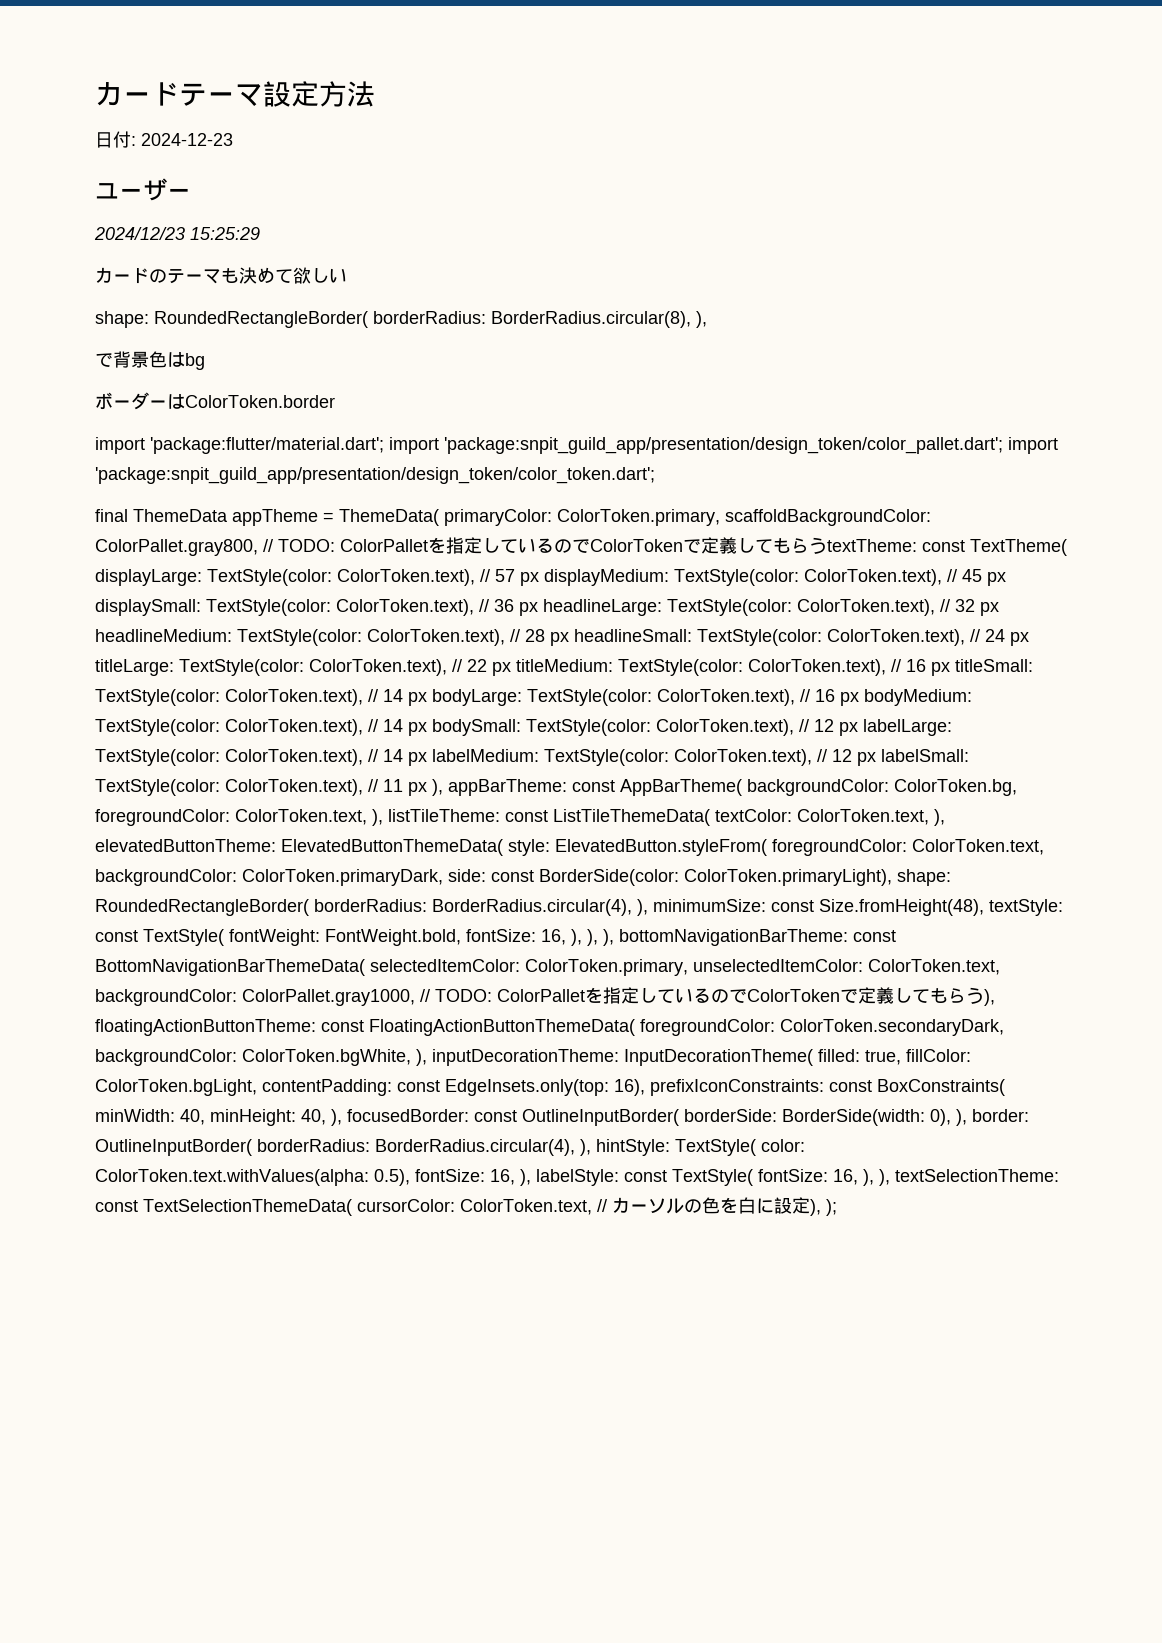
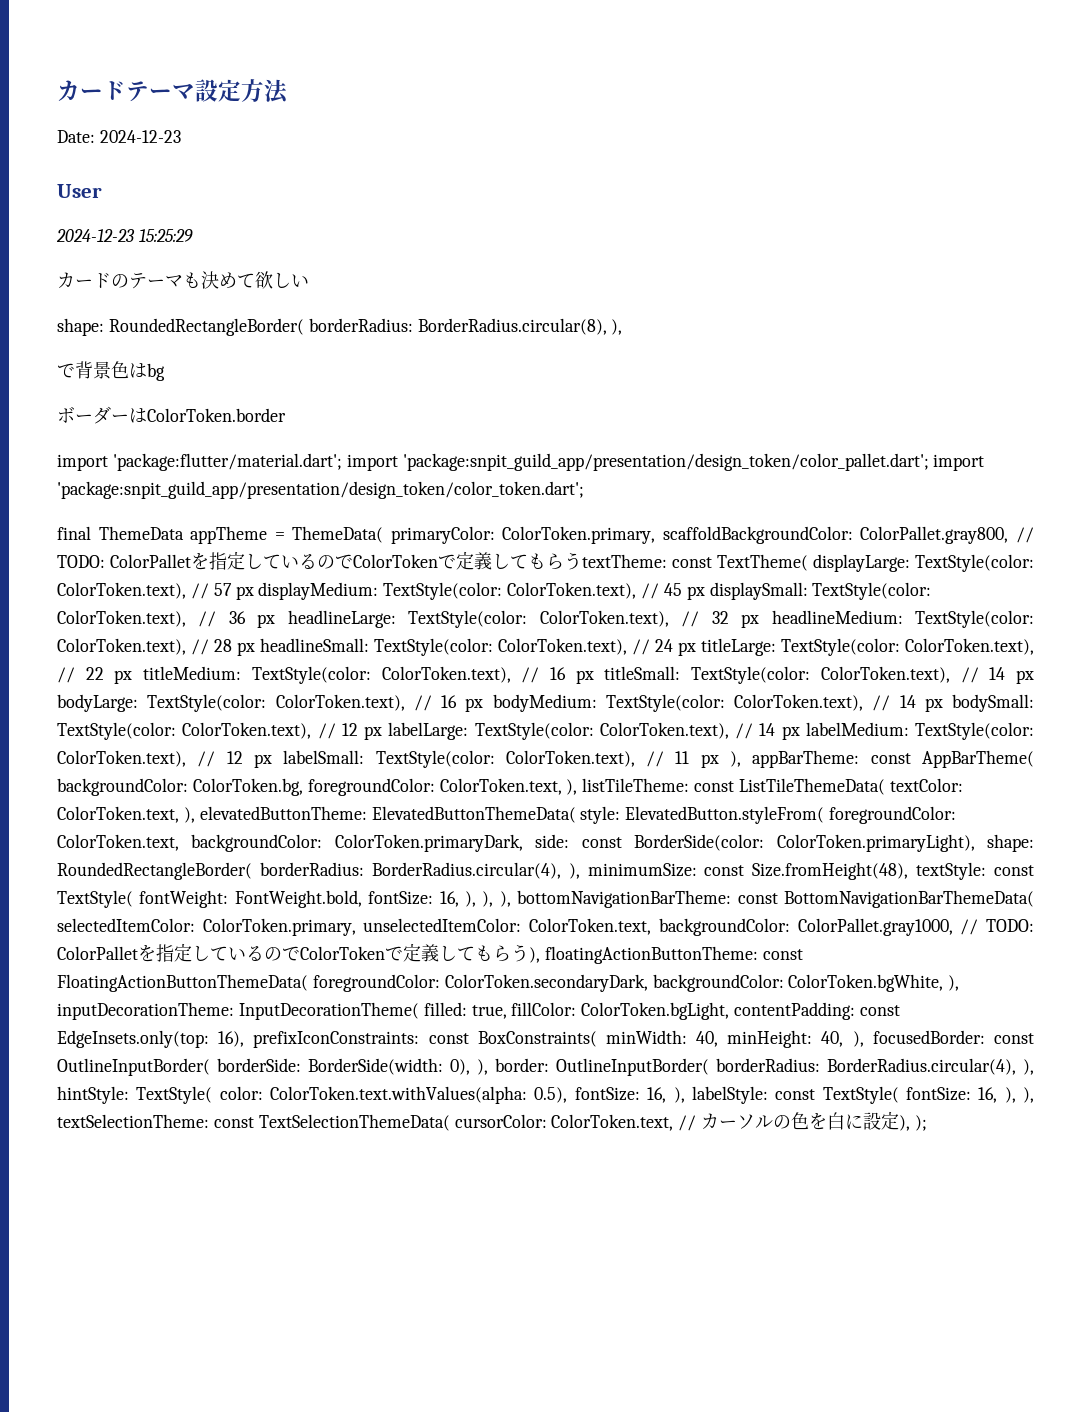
- 日付: 2024-12-23
+ Date: 2024-12-23
- ユーザー
- 2024/12/23 15:25:29
+ User
+ 2024-12-23 15:25:29

